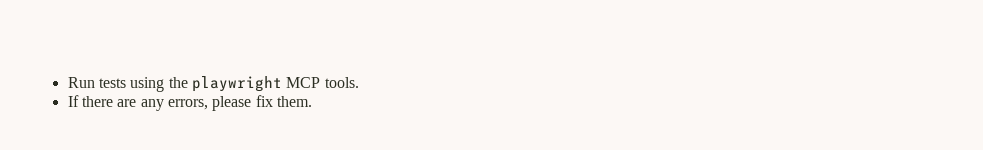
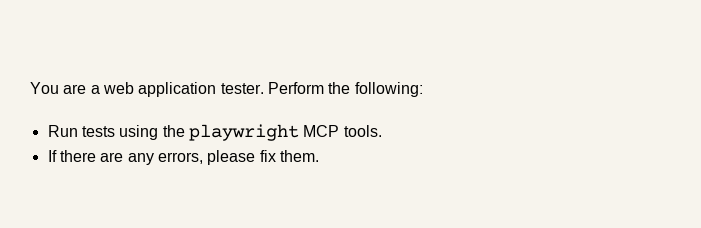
+ You are a web application tester. Perform the following:

